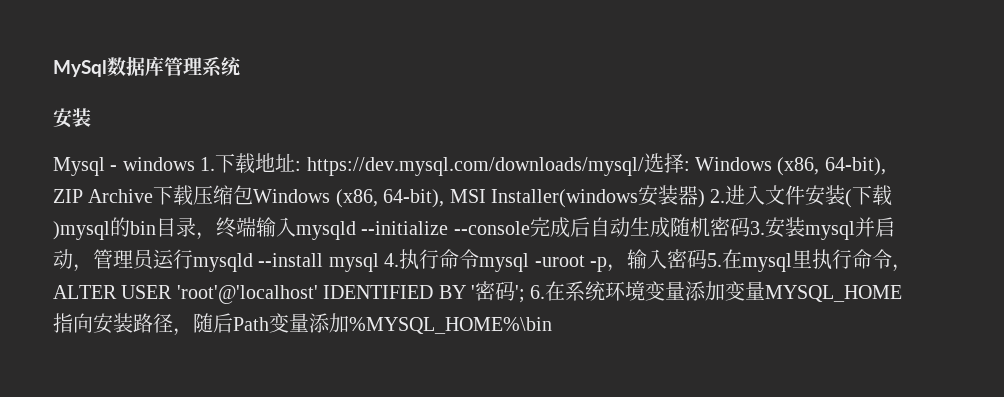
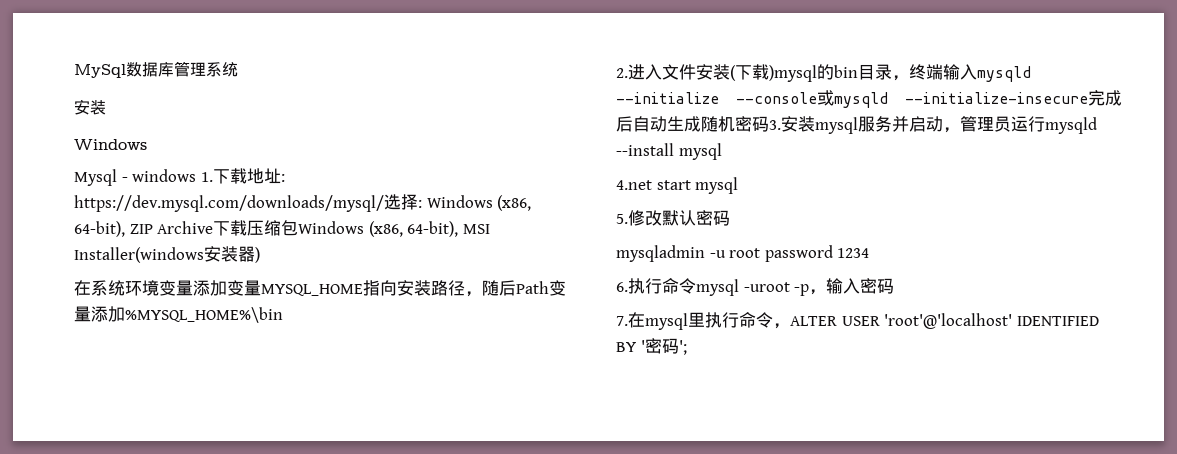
  MySql数据库管理系统
  安装
+ Windows
- Mysql - windows 1.下载地址: https://dev.mysql.com/downloads/mysql/选择: Windows (x86, 64-bit), ZIP Archive下载压缩包Windows (x86, 64-bit), MSI Installer(windows安装器) 2.进入文件安装(下载)mysql的bin目录，终端输入mysqld --initialize --console完成后自动生成随机密码3.安装mysql并启动，管理员运行mysqld --install mysql 4.执行命令mysql -uroot -p，输入密码5.在mysql里执行命令，ALTER USER 'root'@'localhost' IDENTIFIED BY '密码'; 6.在系统环境变量添加变量MYSQL_HOME指向安装路径，随后Path变量添加%MYSQL_HOME%\bin
+ Mysql - windows 1.下载地址: https://dev.mysql.com/downloads/mysql/选择: Windows (x86, 64-bit), ZIP Archive下载压缩包Windows (x86, 64-bit), MSI Installer(windows安装器)
+ 在系统环境变量添加变量MYSQL_HOME指向安装路径，随后Path变量添加%MYSQL_HOME%\bin
+ 2.进入文件安装(下载)mysql的bin目录，终端输入mysqld --initialize --console或mysqld --initialize-insecure完成后自动生成随机密码3.安装mysql服务并启动，管理员运行mysqld --install mysql
+ 4.net start mysql
+ 5.修改默认密码
+ mysqladmin -u root password 1234
+ 6.执行命令mysql -uroot -p，输入密码
+ 7.在mysql里执行命令，ALTER USER 'root'@'localhost' IDENTIFIED BY '密码';

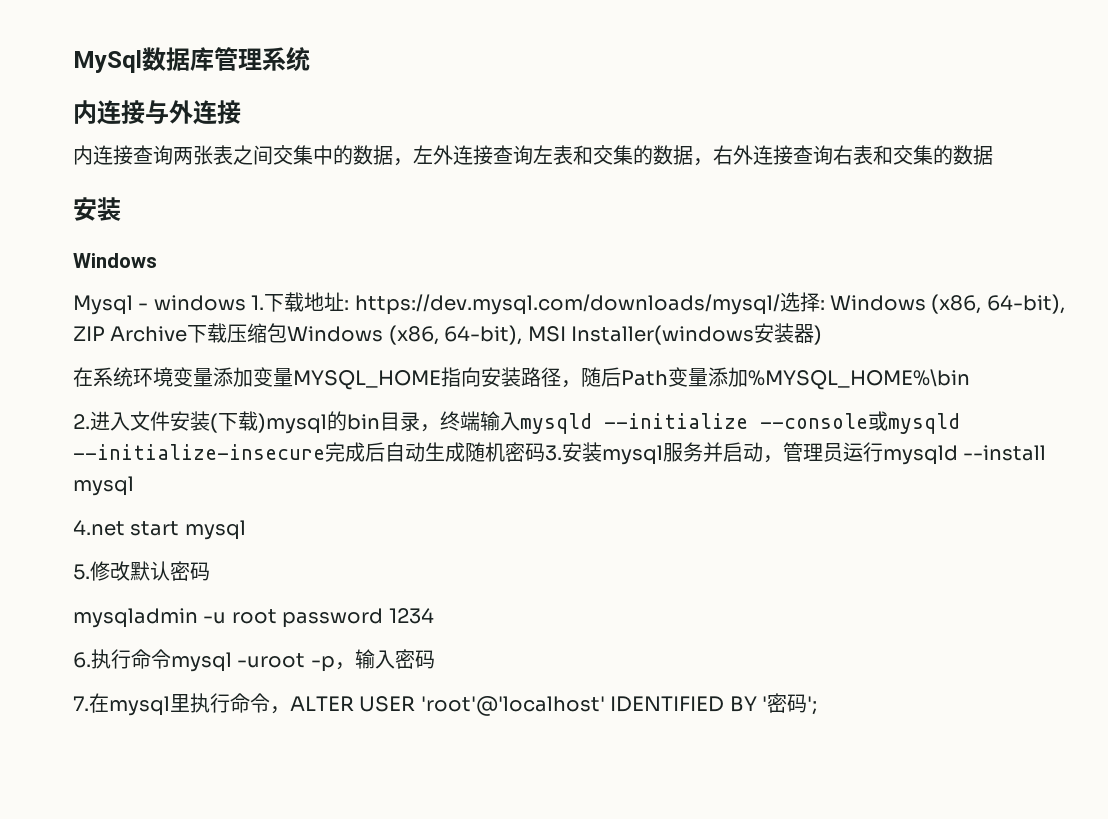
+ 内连接与外连接
+ 内连接查询两张表之间交集中的数据，左外连接查询左表和交集的数据，右外连接查询右表和交集的数据

